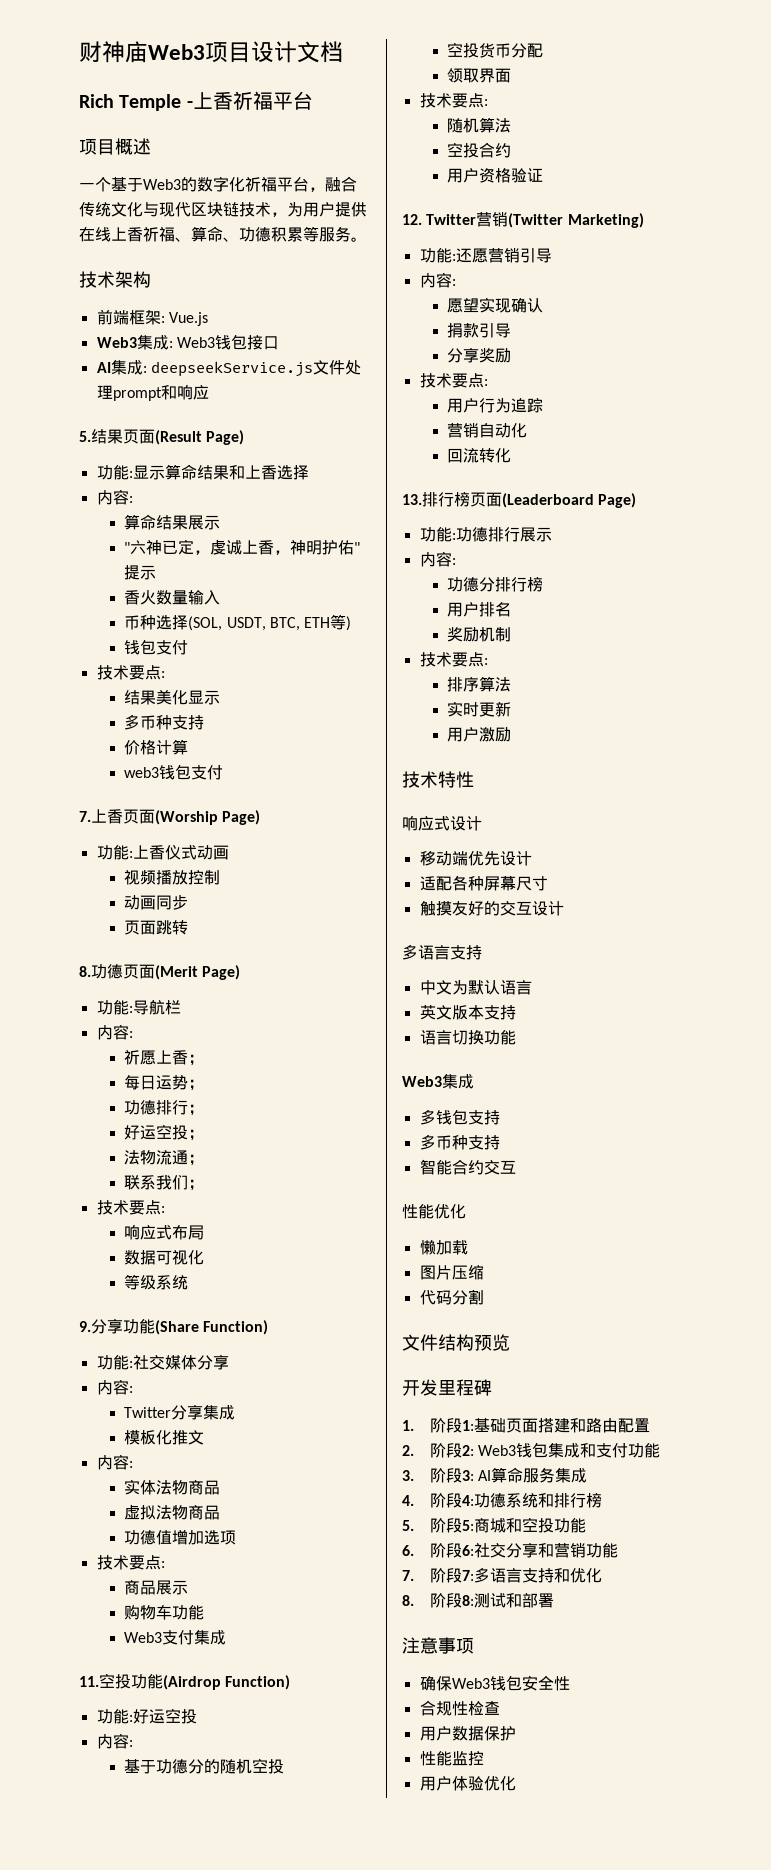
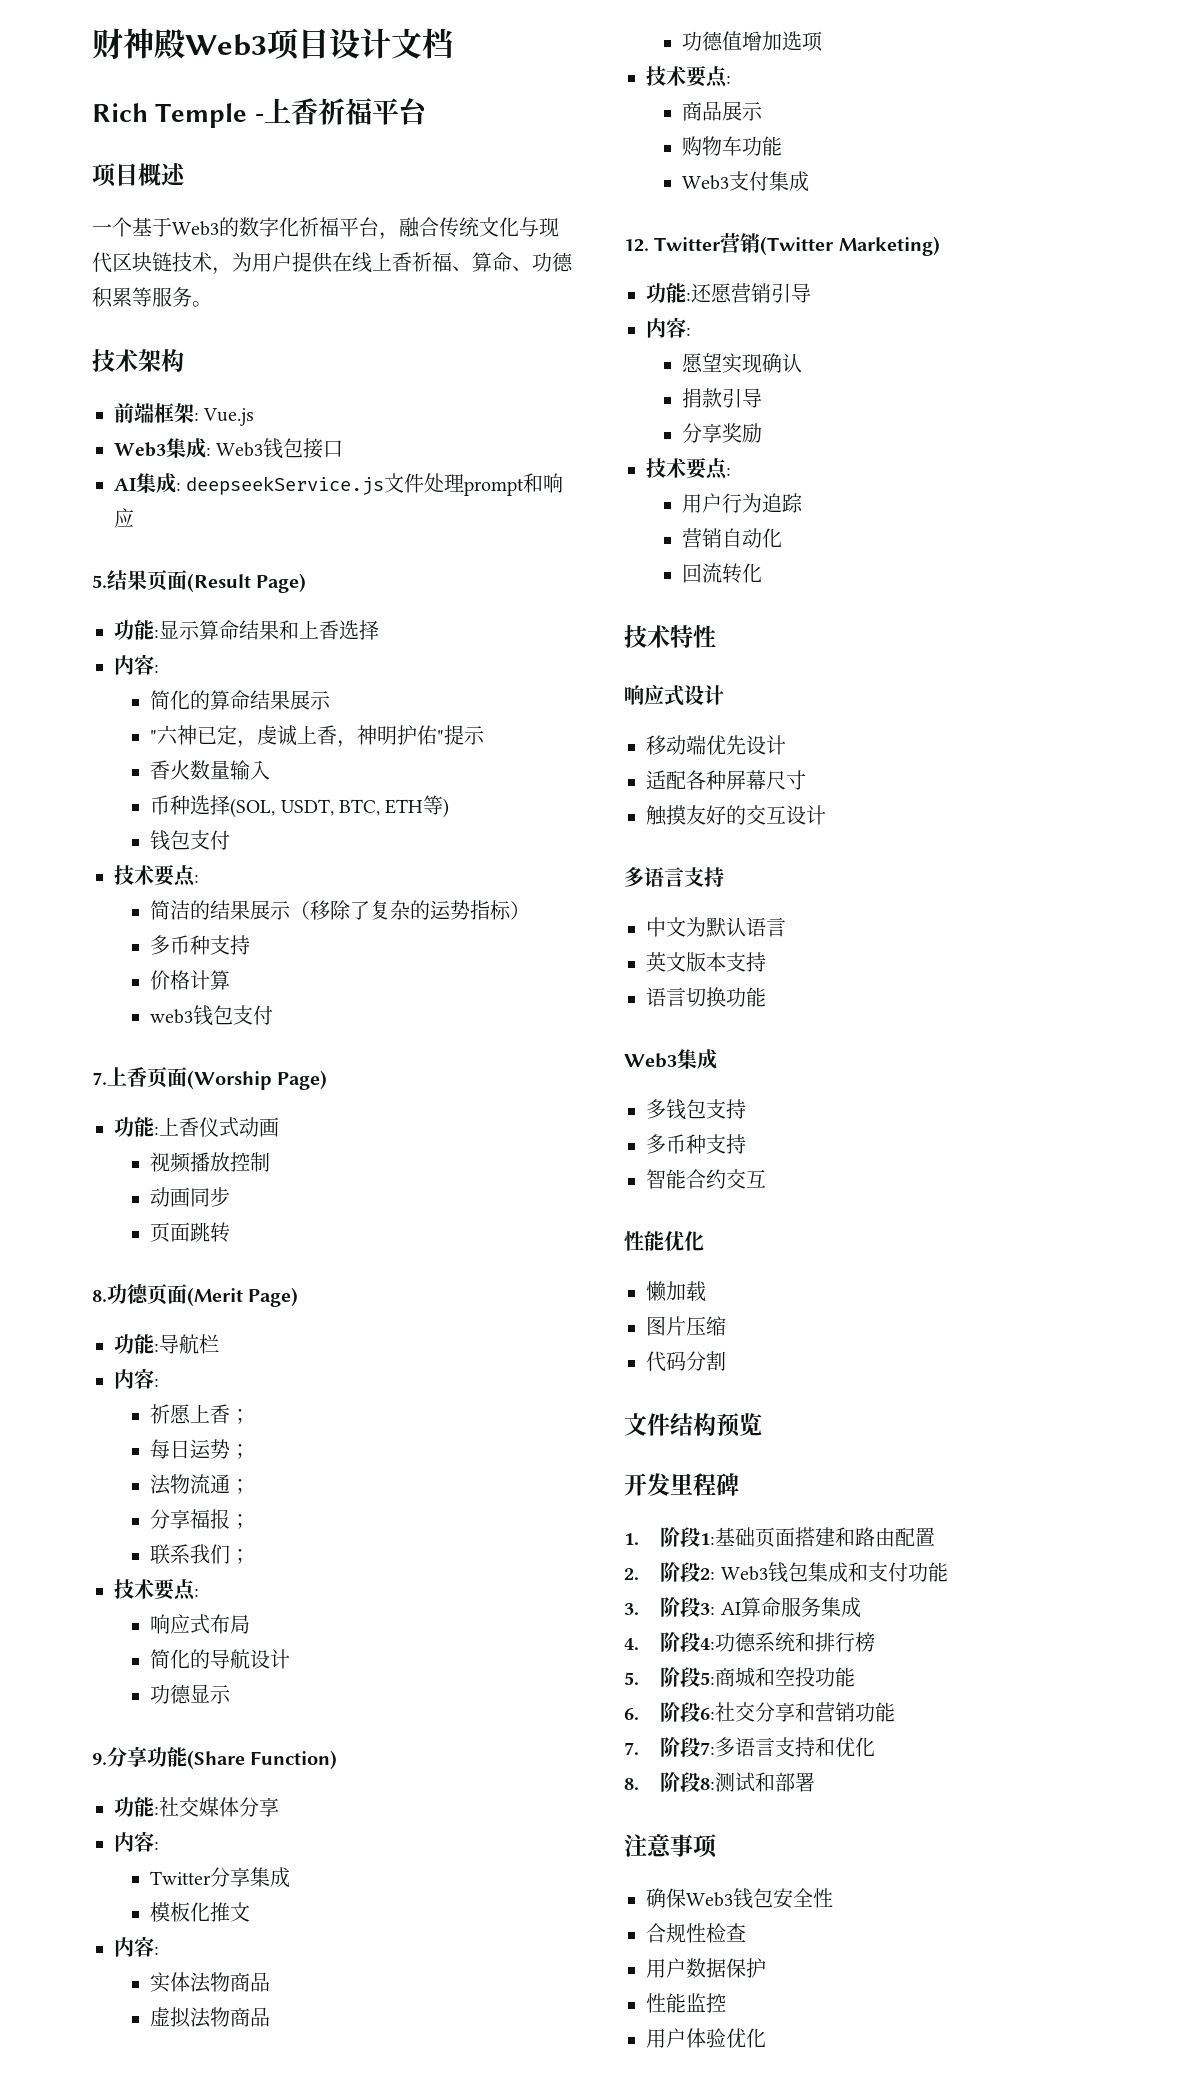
- 财神庙Web3项目设计文档
+ 财神殿Web3项目设计文档
- 算命结果展示
+ 简化的算命结果展示
- 结果美化显示
+ 简洁的结果展示（移除了复杂的运势指标）
- 功德排行；
- 好运空投；
+ 分享福报；
- 数据可视化
- 等级系统
+ 简化的导航设计
+ 功德显示
- 11.空投功能(Airdrop Function)
- 功能:好运空投
- 内容:
- 基于功德分的随机空投
- 空投货币分配
- 领取界面
- 技术要点:
- 随机算法
- 空投合约
- 用户资格验证
- 13.排行榜页面(Leaderboard Page)
- 功能:功德排行展示
- 内容:
- 功德分排行榜
- 用户排名
- 奖励机制
- 技术要点:
- 排序算法
- 实时更新
- 用户激励

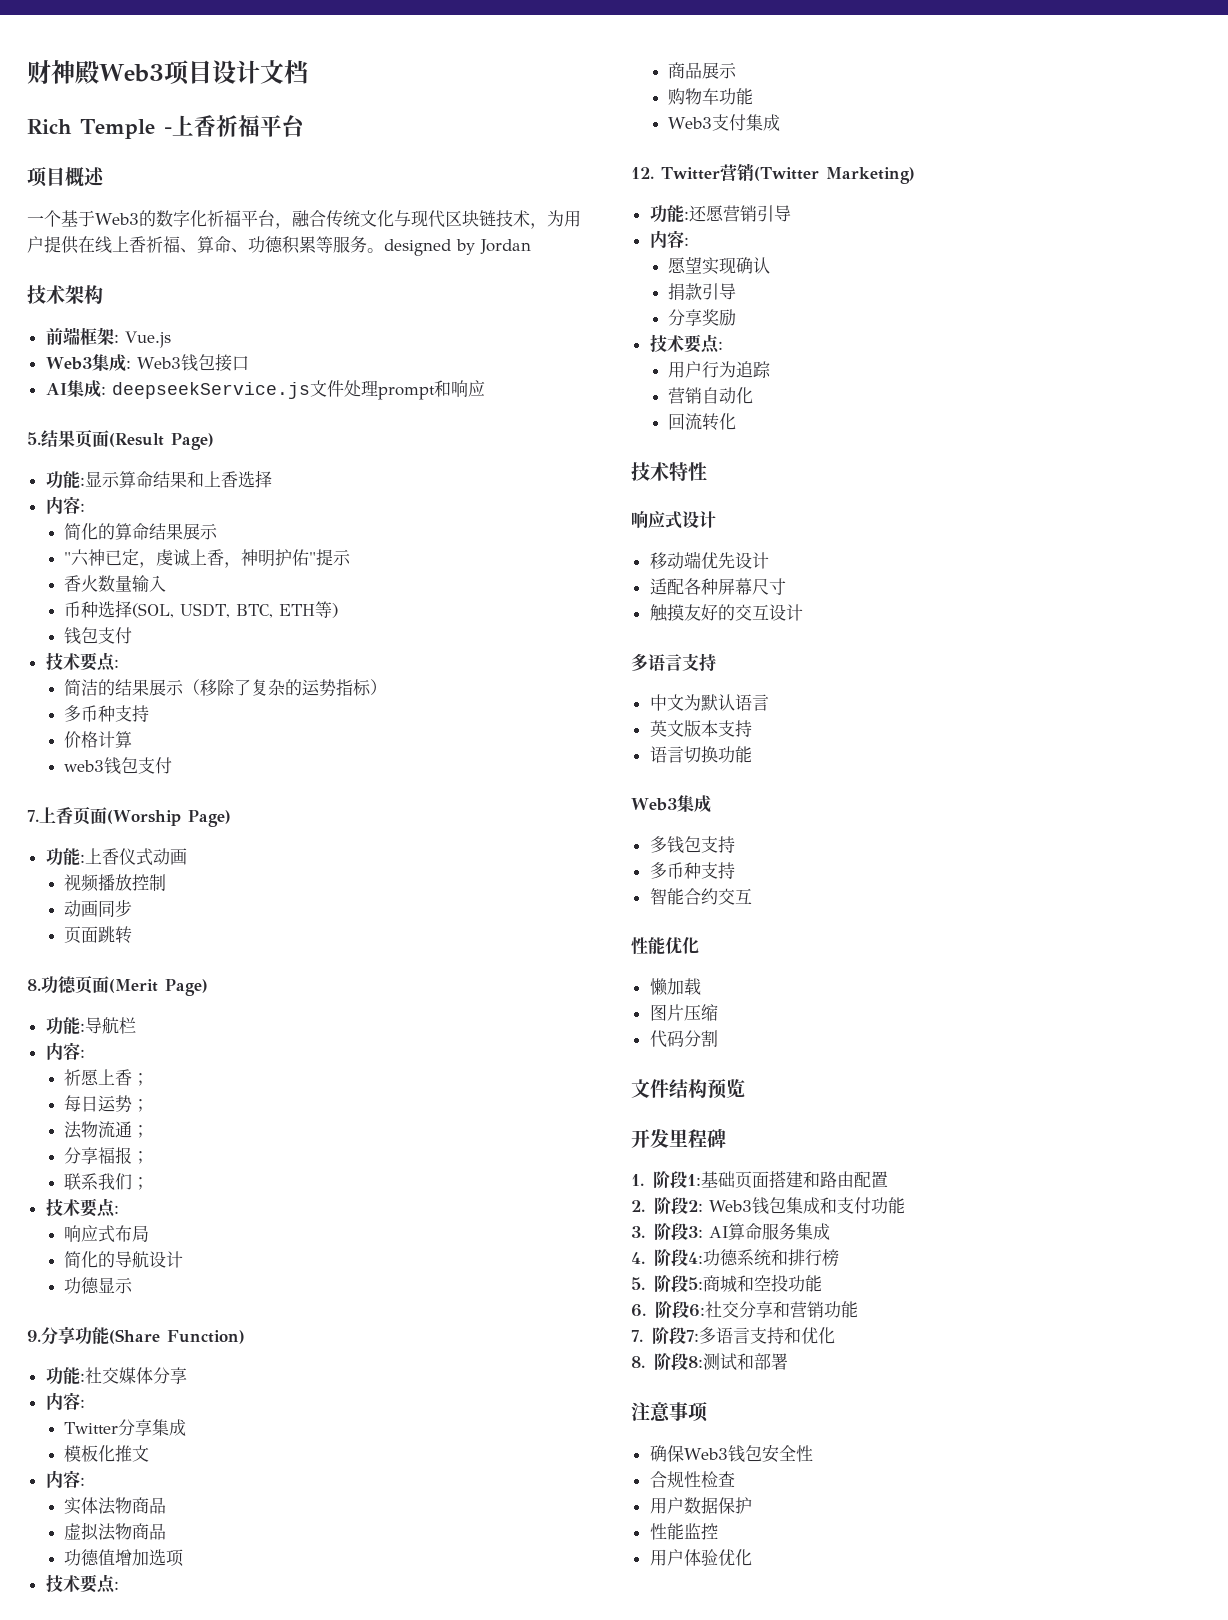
- 一个基于Web3的数字化祈福平台，融合传统文化与现代区块链技术，为用户提供在线上香祈福、算命、功德积累等服务。
+ 一个基于Web3的数字化祈福平台，融合传统文化与现代区块链技术，为用户提供在线上香祈福、算命、功德积累等服务。designed by Jordan

